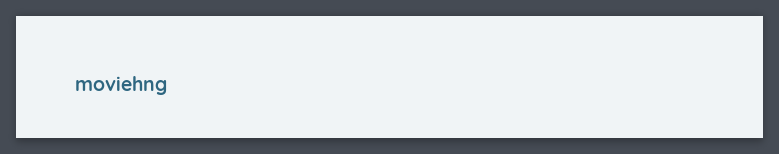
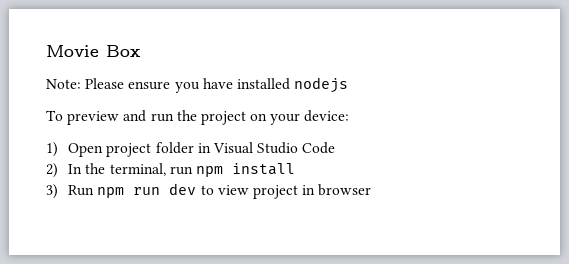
- moviehng
+ Movie Box
+ Note: Please ensure you have installed nodejs
+ To preview and run the project on your device:
+ 1) Open project folder in Visual Studio Code
+ 2) In the terminal, run npm install
+ 3) Run npm run dev to view project in browser

